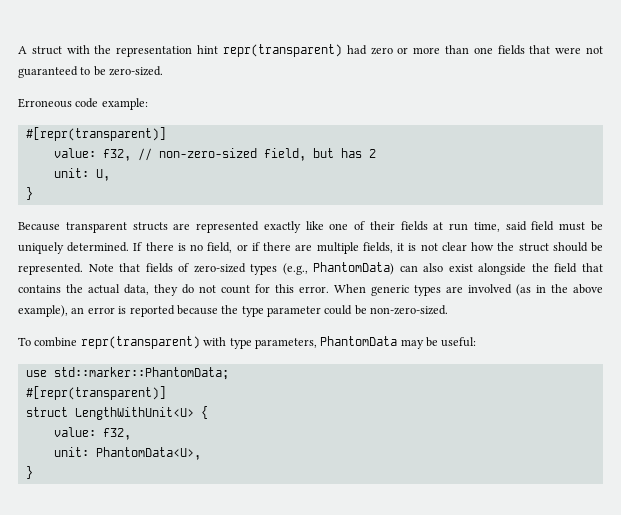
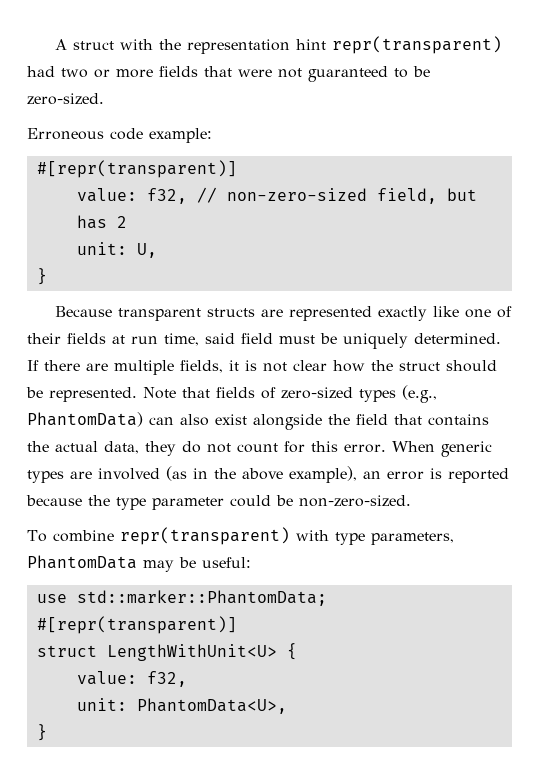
- A struct with the representation hint repr(transparent) had zero or more than one fields that were not guaranteed to be zero-sized.
+ A struct with the representation hint repr(transparent) had two or more fields that were not guaranteed to be zero-sized.
- If there is no field, or if there are multiple fields, it is not clear how the struct should be represented.
+ If there are multiple fields, it is not clear how the struct should be represented.

